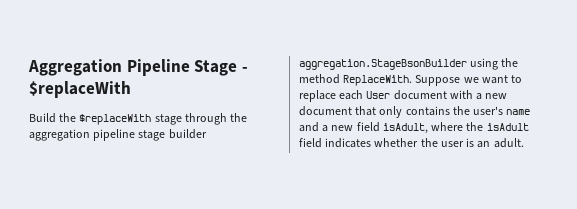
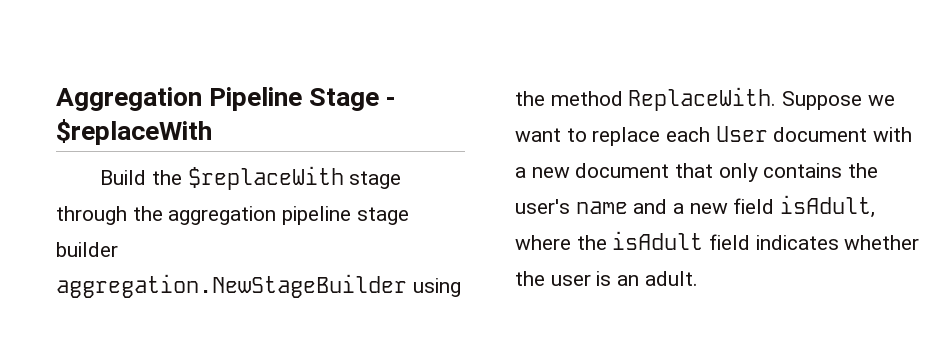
- Build the $replaceWith stage through the aggregation pipeline stage builder aggregation.StageBsonBuilder using the method ReplaceWith.
+ Build the $replaceWith stage through the aggregation pipeline stage builder aggregation.NewStageBuilder using the method ReplaceWith.

